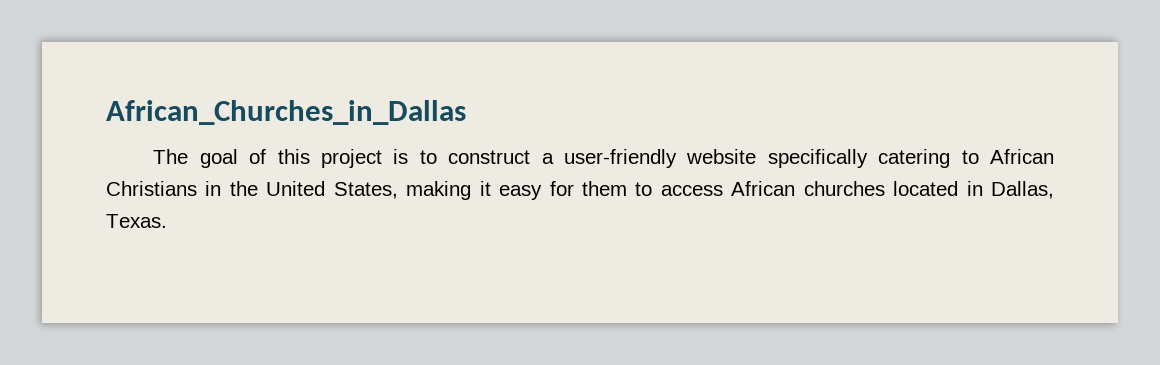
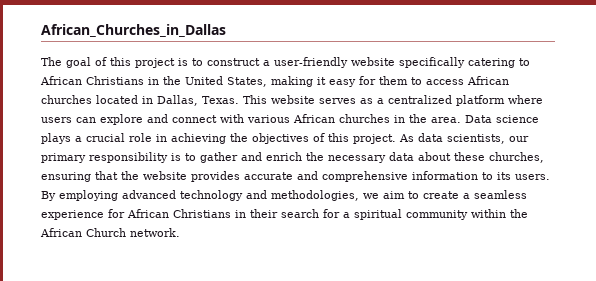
+ This website serves as a centralized platform where users can explore and connect with various African churches in the area. Data science plays a crucial role in achieving the objectives of this project. As data scientists, our primary responsibility is to gather and enrich the necessary data about these churches, ensuring that the website provides accurate and comprehensive information to its users. By employing advanced technology and methodologies, we aim to create a seamless experience for African Christians in their search for a spiritual community within the African Church network.

